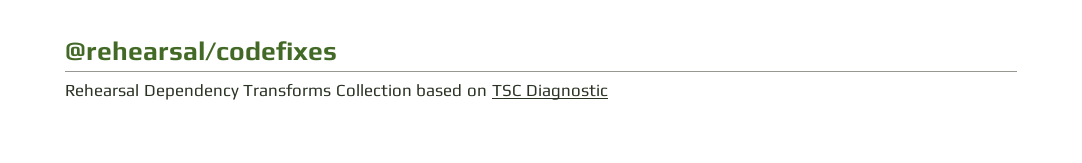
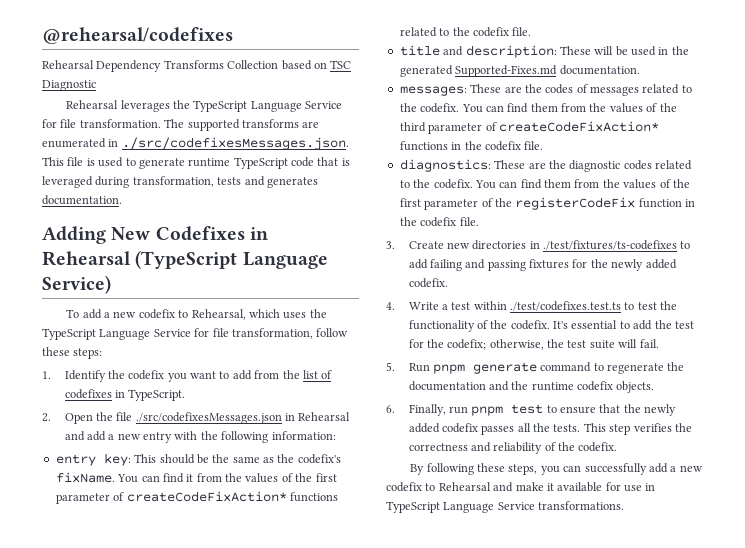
+ Rehearsal leverages the TypeScript Language Service for file transformation. The supported transforms are enumerated in ./src/codefixesMessages.json. This file is used to generate runtime TypeScript code that is leveraged during transformation, tests and generates documentation.
+ Adding New Codefixes in Rehearsal (TypeScript Language Service)
+ To add a new codefix to Rehearsal, which uses the TypeScript Language Service for file transformation, follow these steps:
+ 1. Identify the codefix you want to add from the list of codefixes in TypeScript.
+ 2. Open the file ./src/codefixesMessages.json in Rehearsal and add a new entry with the following information:
+ entry key: This should be the same as the codefix's fixName. You can find it from the values of the first parameter of createCodeFixAction* functions related to the codefix file.
+ title and description: These will be used in the generated Supported-Fixes.md documentation.
+ messages: These are the codes of messages related to the codefix. You can find them from the values of the third parameter of createCodeFixAction* functions in the codefix file.
+ diagnostics: These are the diagnostic codes related to the codefix. You can find them from the values of the first parameter of the registerCodeFix function in the codefix file.
+ 3. Create new directories in ./test/fixtures/ts-codefixes to add failing and passing fixtures for the newly added codefix.
+ 4. Write a test within ./test/codefixes.test.ts to test the functionality of the codefix. It's essential to add the test for the codefix; otherwise, the test suite will fail.
+ 5. Run pnpm generate command to regenerate the documentation and the runtime codefix objects.
+ 6. Finally, run pnpm test to ensure that the newly added codefix passes all the tests. This step verifies the correctness and reliability of the codefix.
+ By following these steps, you can successfully add a new codefix to Rehearsal and make it available for use in TypeScript Language Service transformations.

